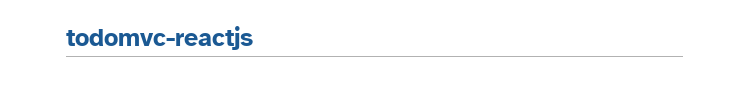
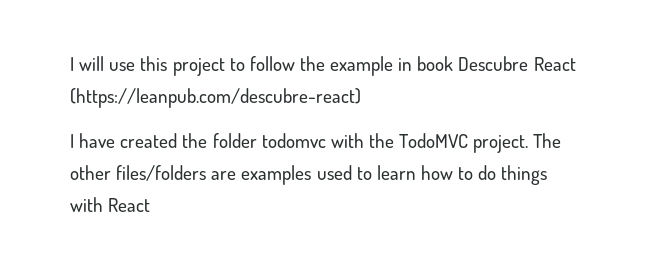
- todomvc-reactjs
+ I will use this project to follow the example in book Descubre React (https://leanpub.com/descubre-react)
+ I have created the folder todomvc with the TodoMVC project. The other files/folders are examples used to learn how to do things with React

